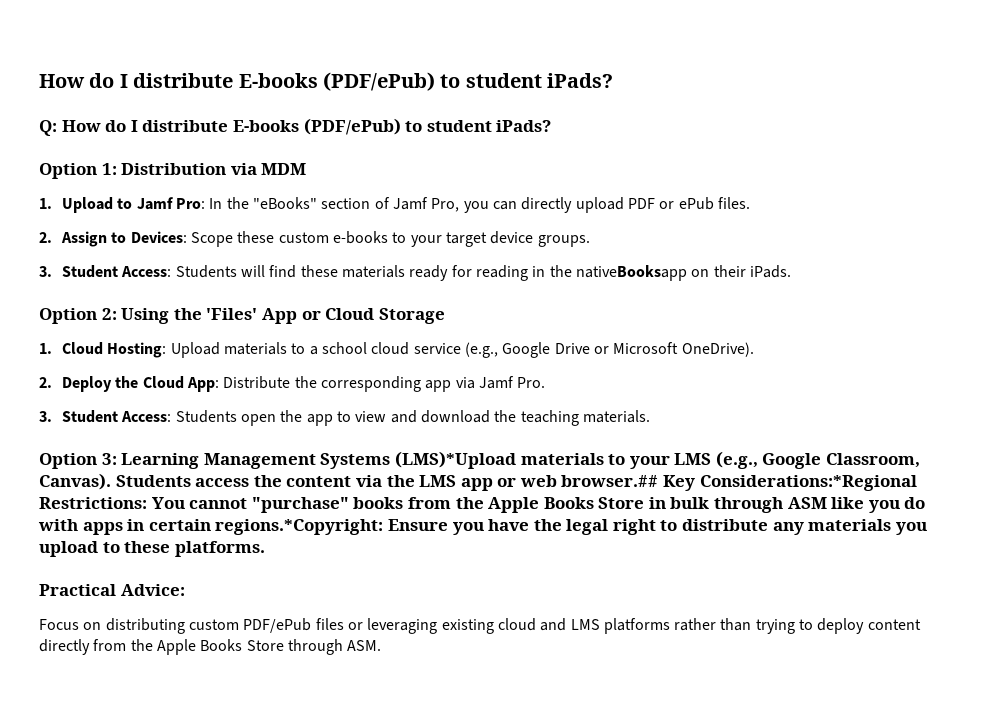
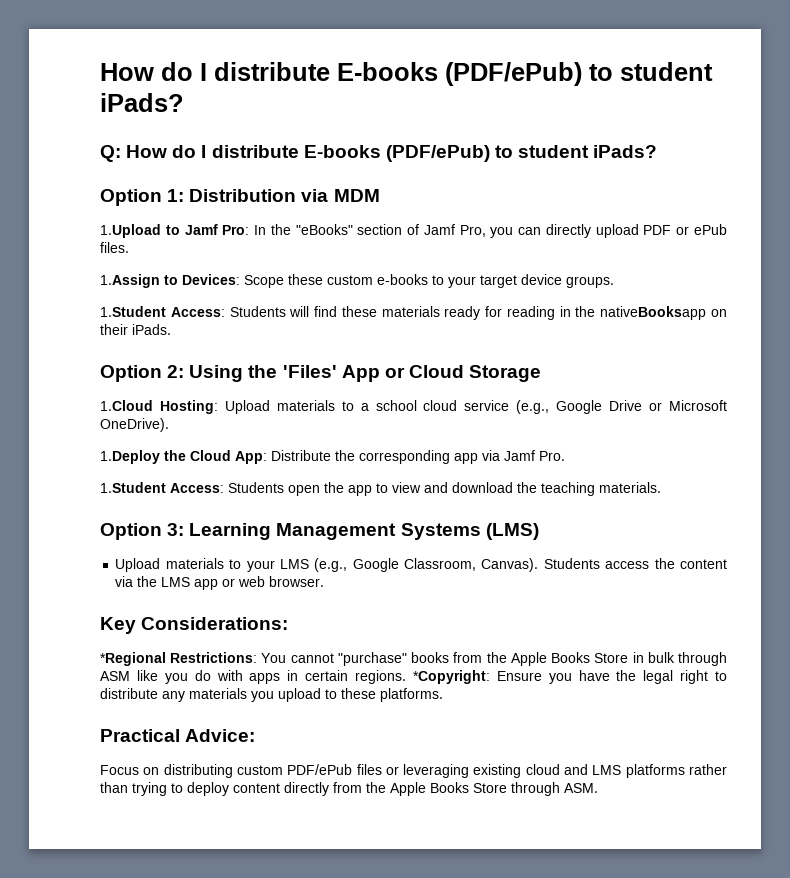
- 1. Upload to Jamf Pro: In the "eBooks" section of Jamf Pro, you can directly upload PDF or ePub files.
+ 1.Upload to Jamf Pro: In the "eBooks" section of Jamf Pro, you can directly upload PDF or ePub files.
- 2. Assign to Devices: Scope these custom e-books to your target device groups.
+ 1.Assign to Devices: Scope these custom e-books to your target device groups.
- 3. Student Access: Students will find these materials ready for reading in the nativeBooksapp on their iPads.
+ 1.Student Access: Students will find these materials ready for reading in the nativeBooksapp on their iPads.
- 1. Cloud Hosting: Upload materials to a school cloud service (e.g., Google Drive or Microsoft OneDrive).
+ 1.Cloud Hosting: Upload materials to a school cloud service (e.g., Google Drive or Microsoft OneDrive).
- 2. Deploy the Cloud App: Distribute the corresponding app via Jamf Pro.
+ 1.Deploy the Cloud App: Distribute the corresponding app via Jamf Pro.
- 3. Student Access: Students open the app to view and download the teaching materials.
+ 1.Student Access: Students open the app to view and download the teaching materials.
- Option 3: Learning Management Systems (LMS)*Upload materials to your LMS (e.g., Google Classroom, Canvas).
+ Option 3: Learning Management Systems (LMS)
+ Upload materials to your LMS (e.g., Google Classroom, Canvas).
- Students access the content via the LMS app or web browser.## Key Considerations:*Regional Restrictions: You cannot "purchase" books from the Apple Books Store in bulk through ASM like you do with apps in certain regions.*Copyright: Ensure you have the legal right to distribute any materials you upload to these platforms.
+ Students access the content via the LMS app or web browser.
+ Key Considerations:
+ *Regional Restrictions: You cannot "purchase" books from the Apple Books Store in bulk through ASM like you do with apps in certain regions. *Copyright: Ensure you have the legal right to distribute any materials you upload to these platforms.

